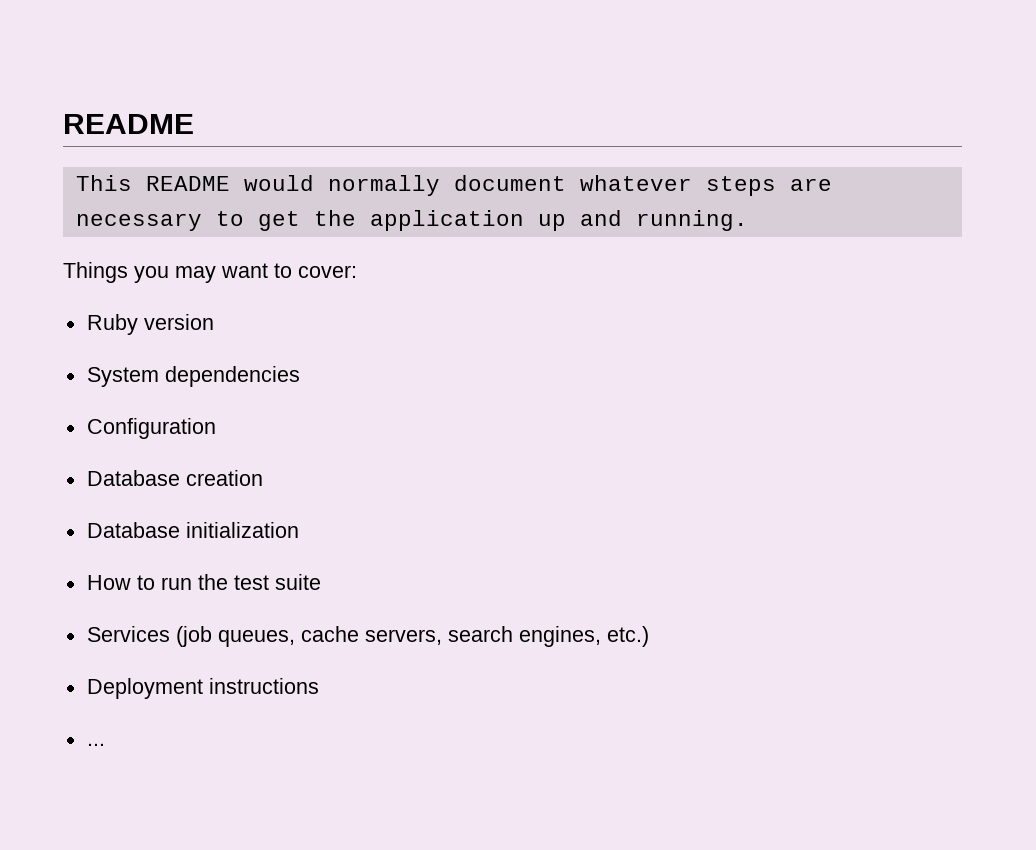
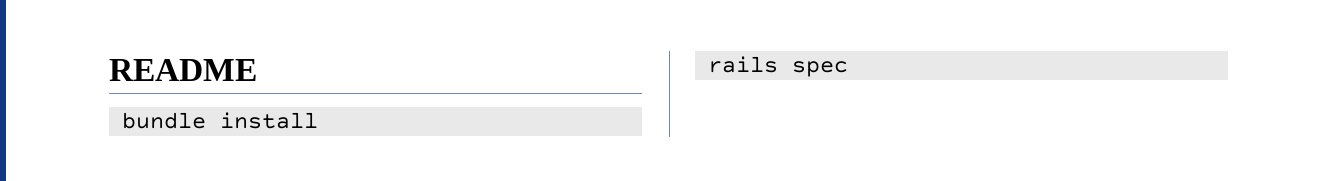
- This README would normally document whatever steps are necessary to get the application up and running.
- Things you may want to cover:
- Ruby version
- System dependencies
- Configuration
- Database creation
- Database initialization
- How to run the test suite
- Services (job queues, cache servers, search engines, etc.)
- Deployment instructions
- ...
+ bundle install
+ rails spec

